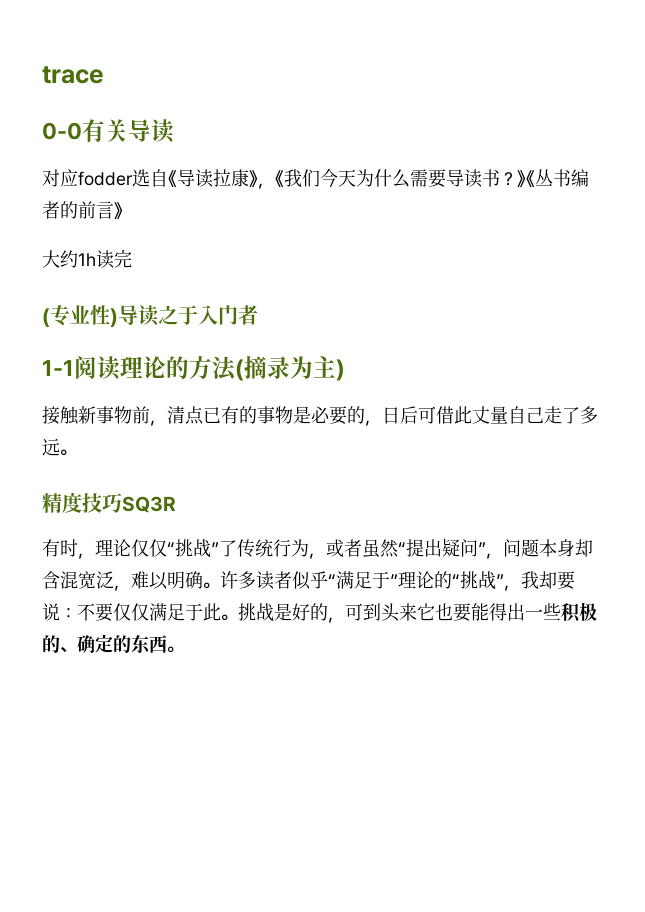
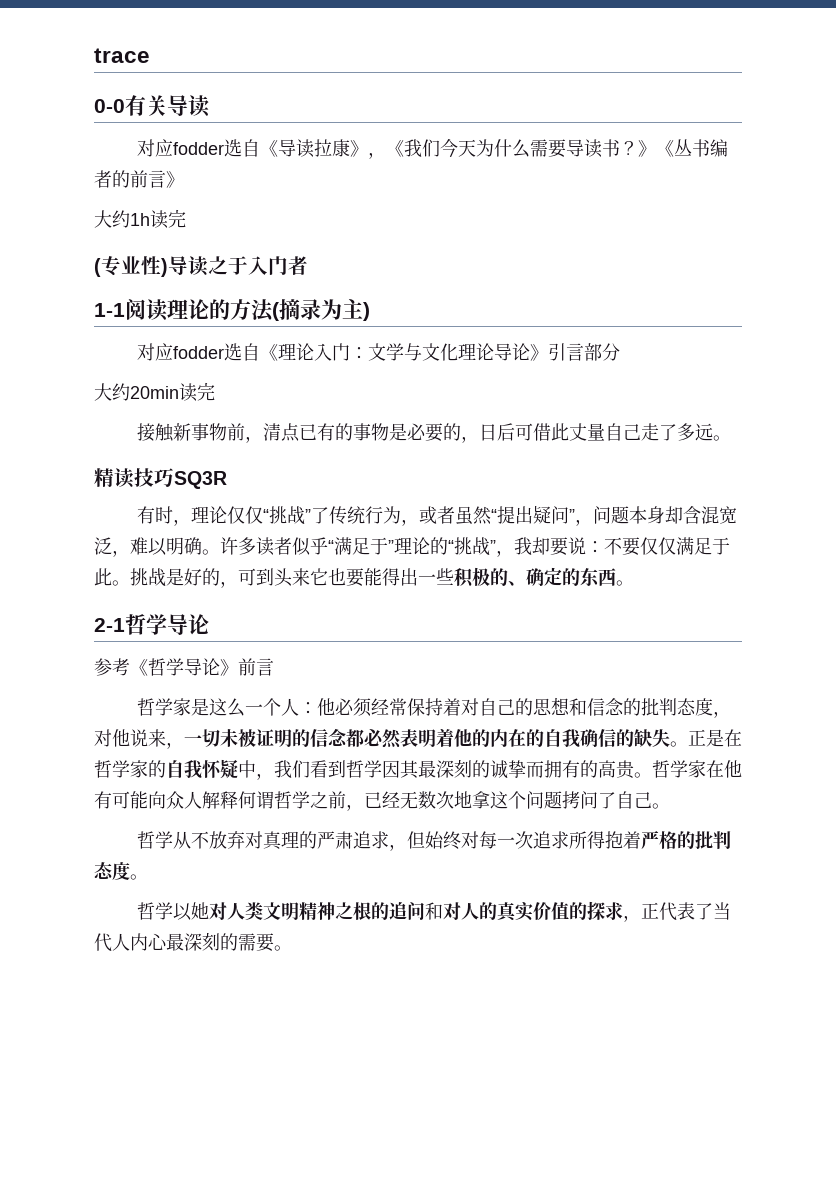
+ 对应fodder选自《理论入门：文学与文化理论导论》引言部分
+ 大约20min读完
- 精度技巧SQ3R
+ 精读技巧SQ3R
+ 2-1哲学导论
+ 参考《哲学导论》前言
+ 哲学家是这么⼀个⼈：他必须经常保持着对自己的思想和信念的批判态度，对他说来，⼀切未被证明的信念都必然表明着他的内在的⾃我确信的缺失。正是在哲学家的⾃我怀疑中，我们看到哲学因其最深刻的诚挚⽽拥有的⾼贵。哲学家在他有可能向众⼈解释何谓哲学之前，已经⽆数次地拿这个问题拷问了⾃⼰。
+ 哲学从不放弃对真理的严肃追求，但始终对每⼀次追求所得抱着严格的批判态度。
+ 哲学以她对⼈类⽂明精神之根的追问和对⼈的真实价值的探求，正代表了当代⼈内⼼最深刻的需要。

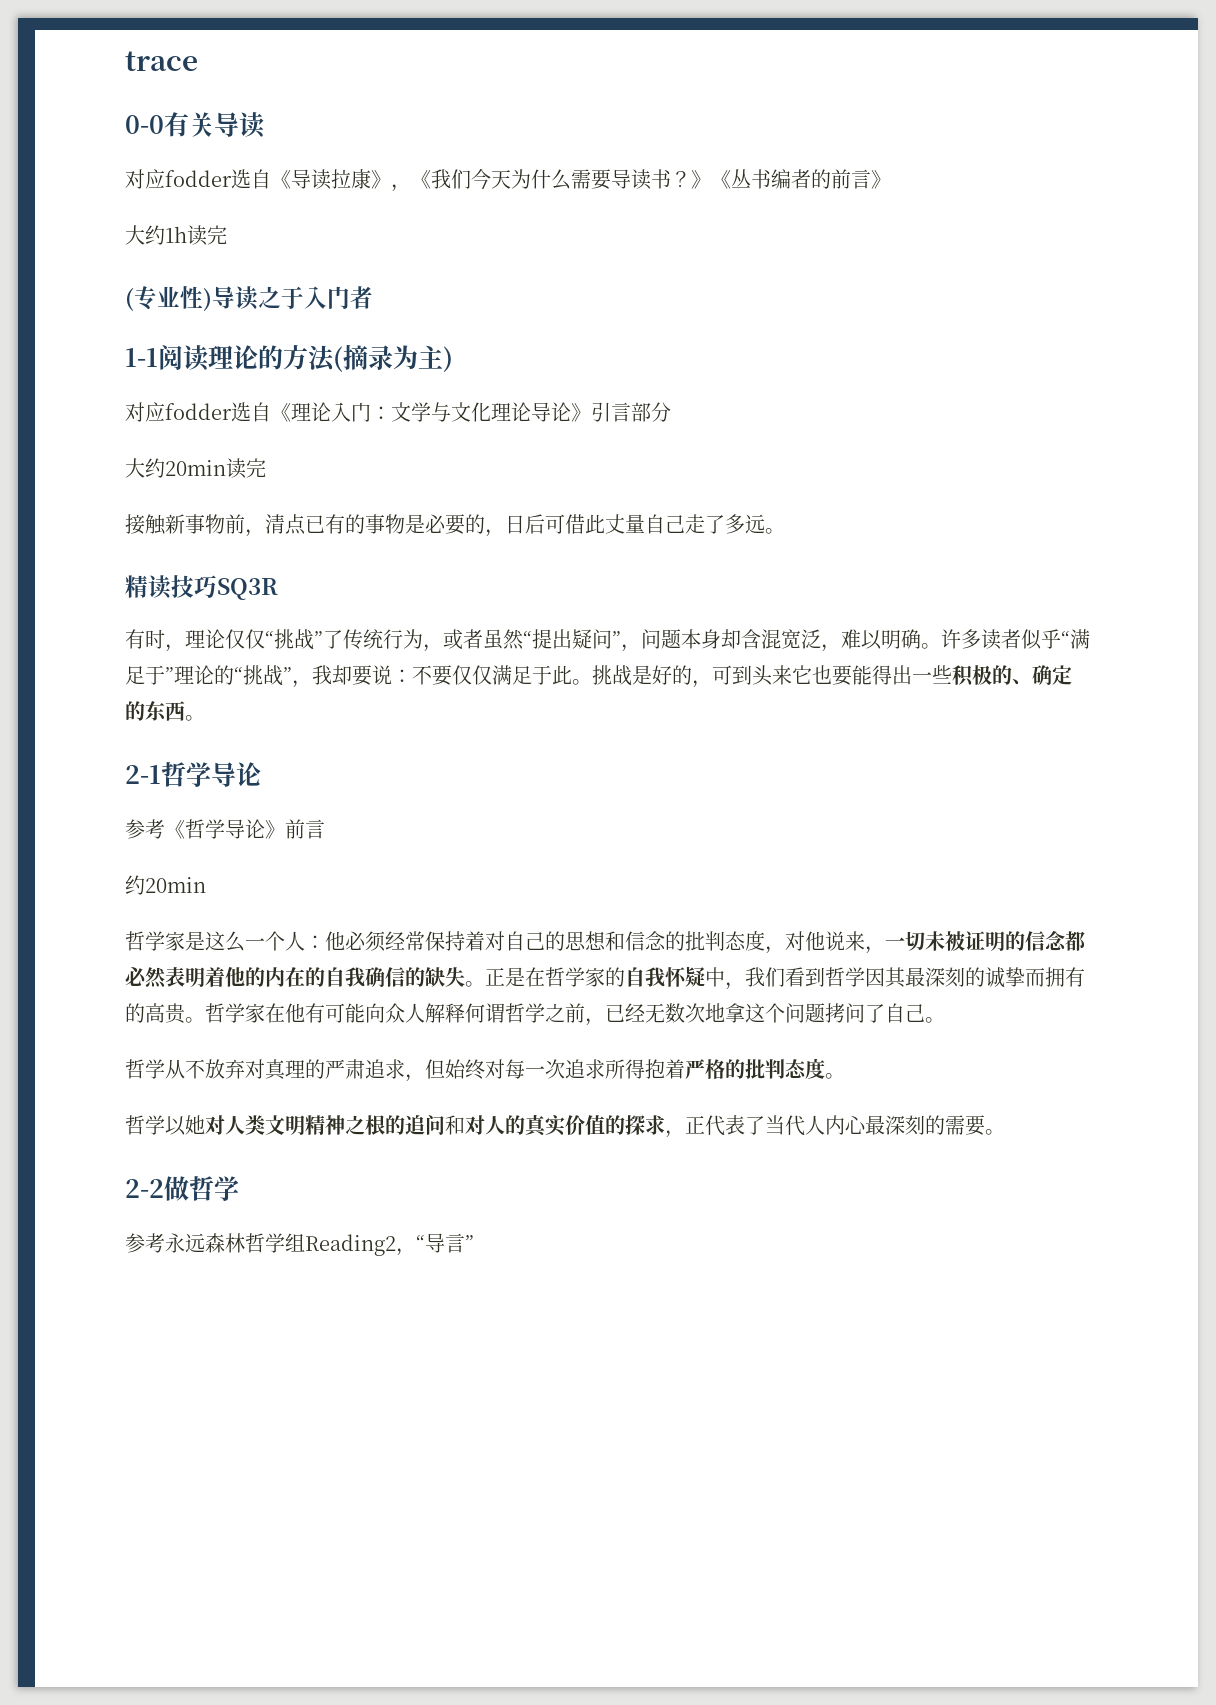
  参考《哲学导论》前言
+ 约20min
+ 2-2做哲学
+ 参考永远森林哲学组Reading2，“导言”

